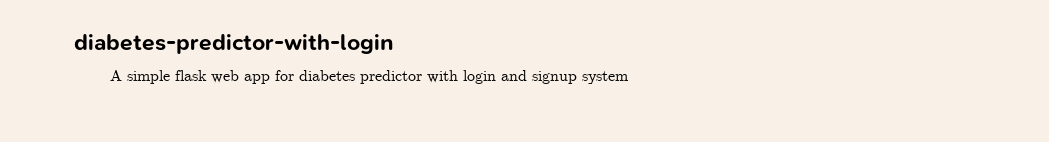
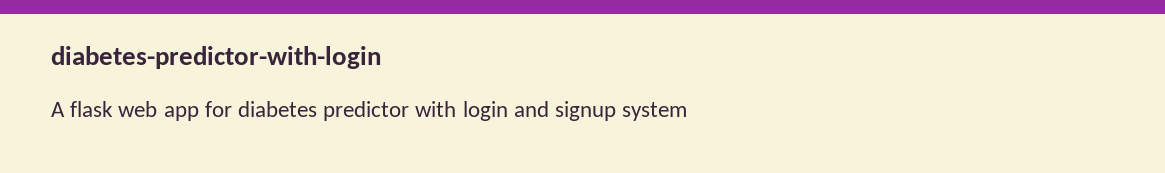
- A simple flask web app for diabetes predictor with login and signup system
+ A flask web app for diabetes predictor with login and signup system

